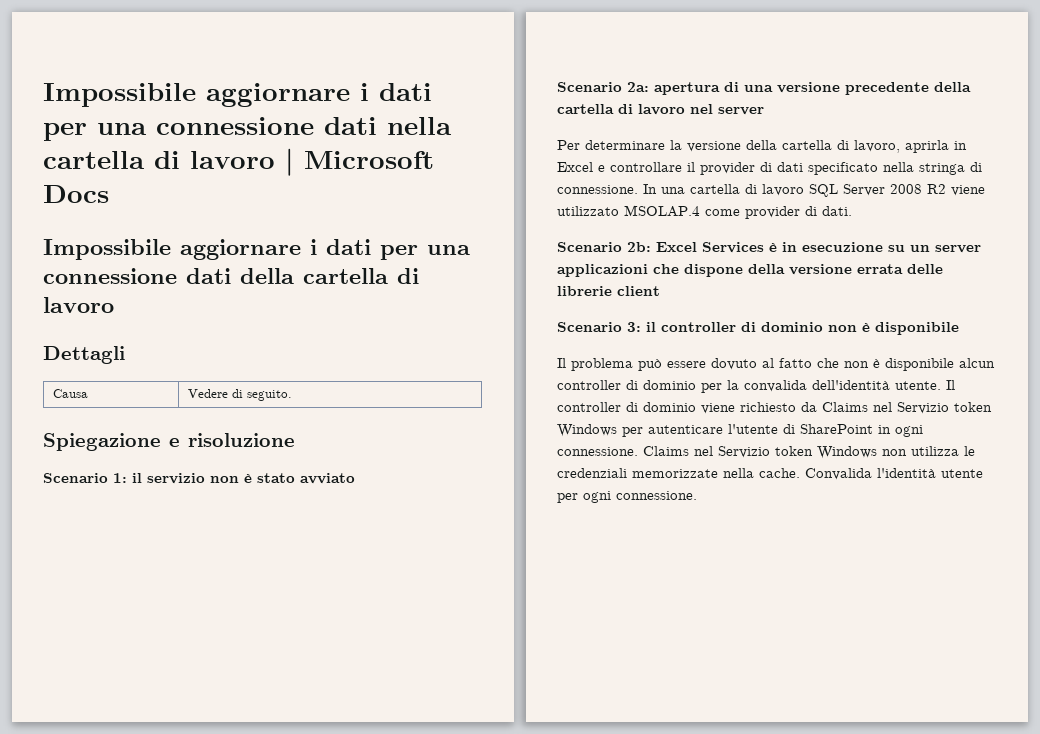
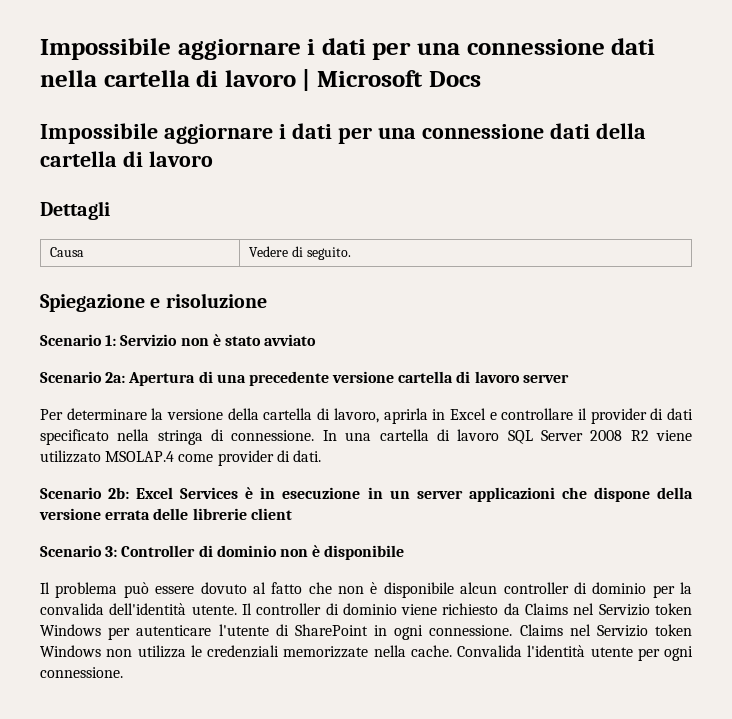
- Scenario 1: il servizio non è stato avviato
+ Scenario 1: Servizio non è stato avviato
- Scenario 2a: apertura di una versione precedente della cartella di lavoro nel server
+ Scenario 2a: Apertura di una precedente versione cartella di lavoro server
- Scenario 2b: Excel Services è in esecuzione su un server applicazioni che dispone della versione errata delle librerie client
+ Scenario 2b: Excel Services è in esecuzione in un server applicazioni che dispone della versione errata delle librerie client
- Scenario 3: il controller di dominio non è disponibile
+ Scenario 3: Controller di dominio non è disponibile

